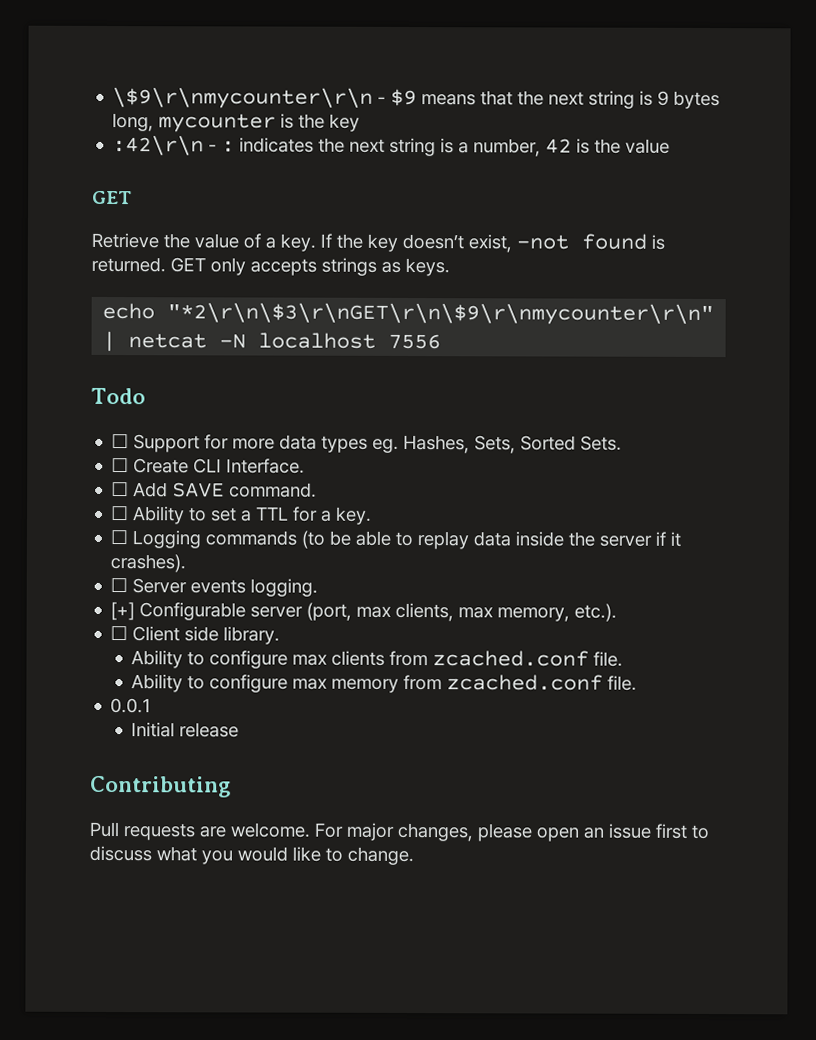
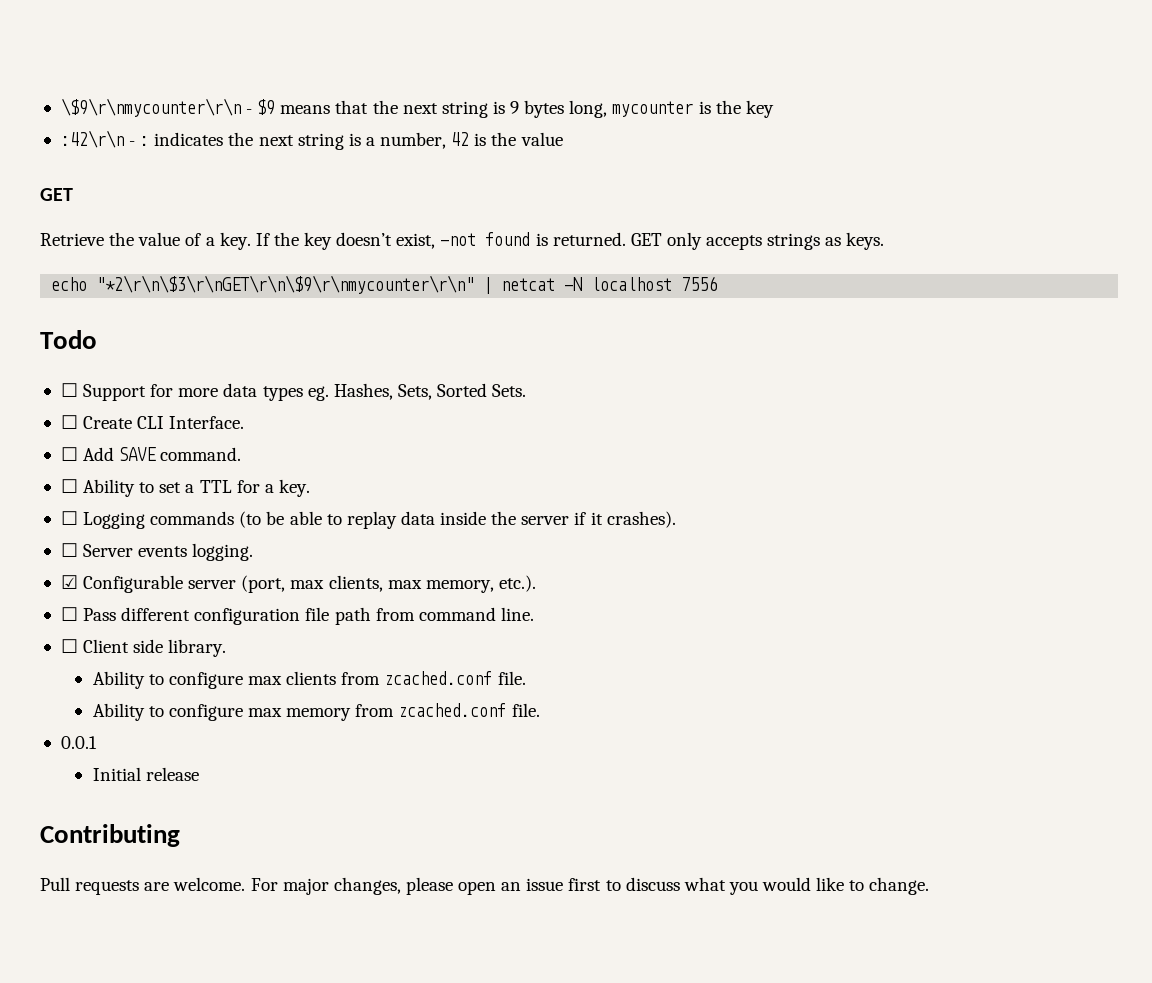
- [+] Configurable server (port, max clients, max memory, etc.).
+ ☑ Configurable server (port, max clients, max memory, etc.).
+ ☐ Pass different configuration file path from command line.

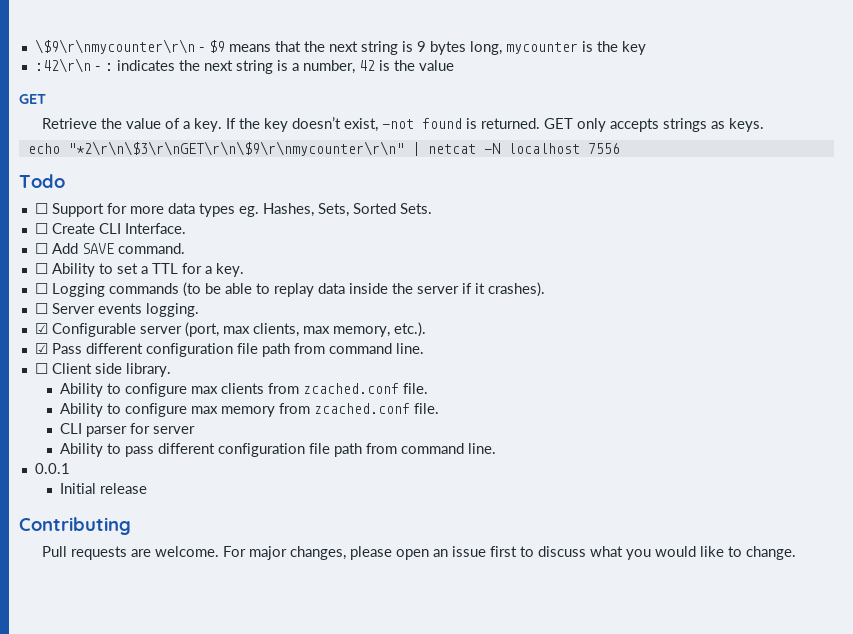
- ☐ Pass different configuration file path from command line.
+ ☑ Pass different configuration file path from command line.
+ CLI parser for server
+ Ability to pass different configuration file path from command line.

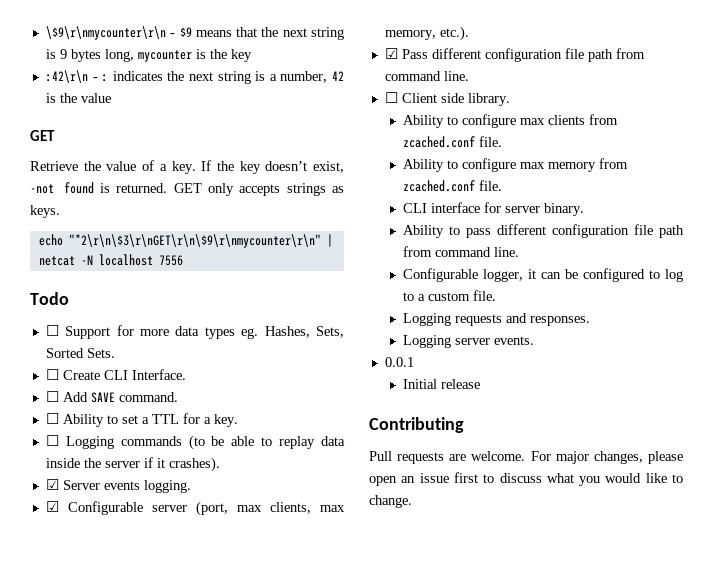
- ☐ Server events logging.
+ ☑ Server events logging.
- CLI parser for server
+ CLI interface for server binary.
+ Configurable logger, it can be configured to log to a custom file.
+ Logging requests and responses.
+ Logging server events.

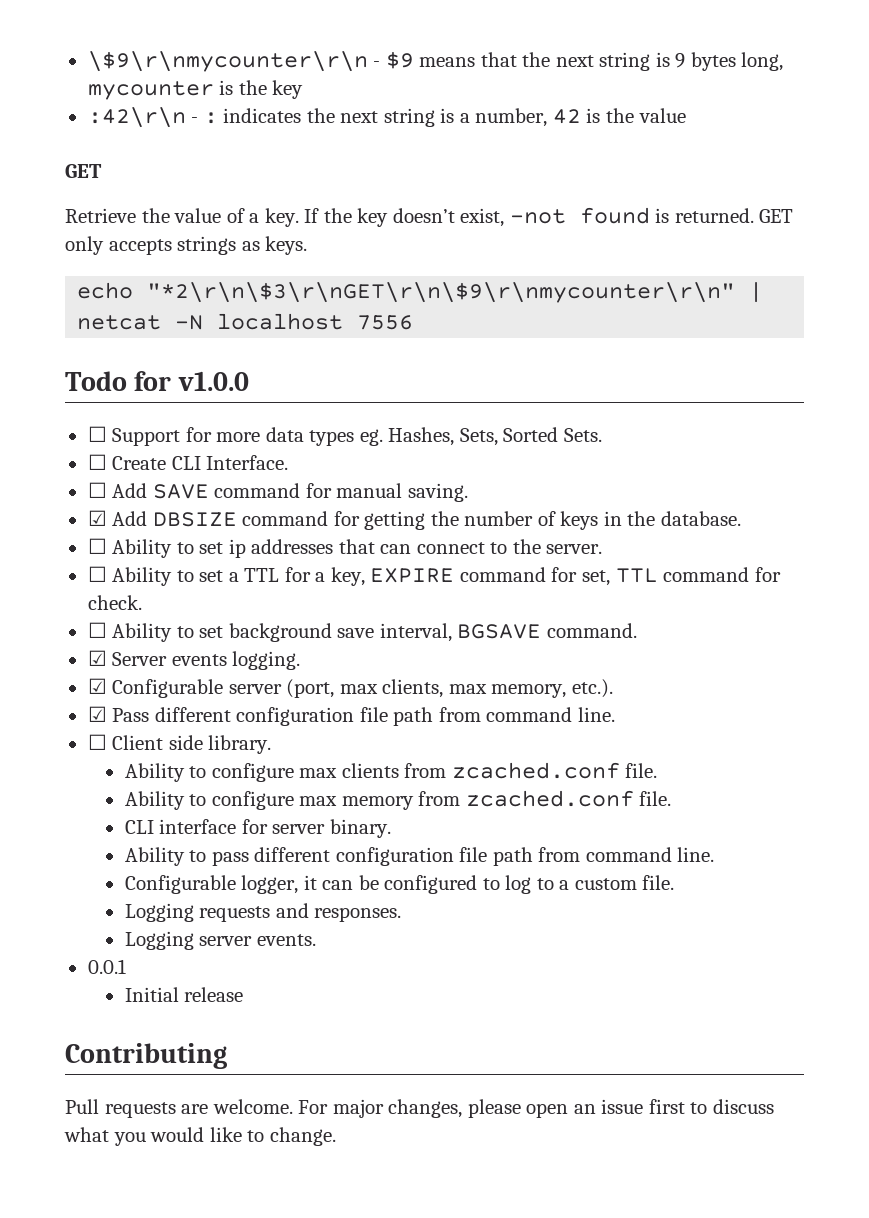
- Todo
+ Todo for v1.0.0
- ☐ Add SAVE command.
+ ☐ Add SAVE command for manual saving.
+ ☑ Add DBSIZE command for getting the number of keys in the database.
+ ☐ Ability to set ip addresses that can connect to the server.
- ☐ Ability to set a TTL for a key.
- ☐ Logging commands (to be able to replay data inside the server if it crashes).
+ ☐ Ability to set a TTL for a key, EXPIRE command for set, TTL command for check.
+ ☐ Ability to set background save interval, BGSAVE command.

